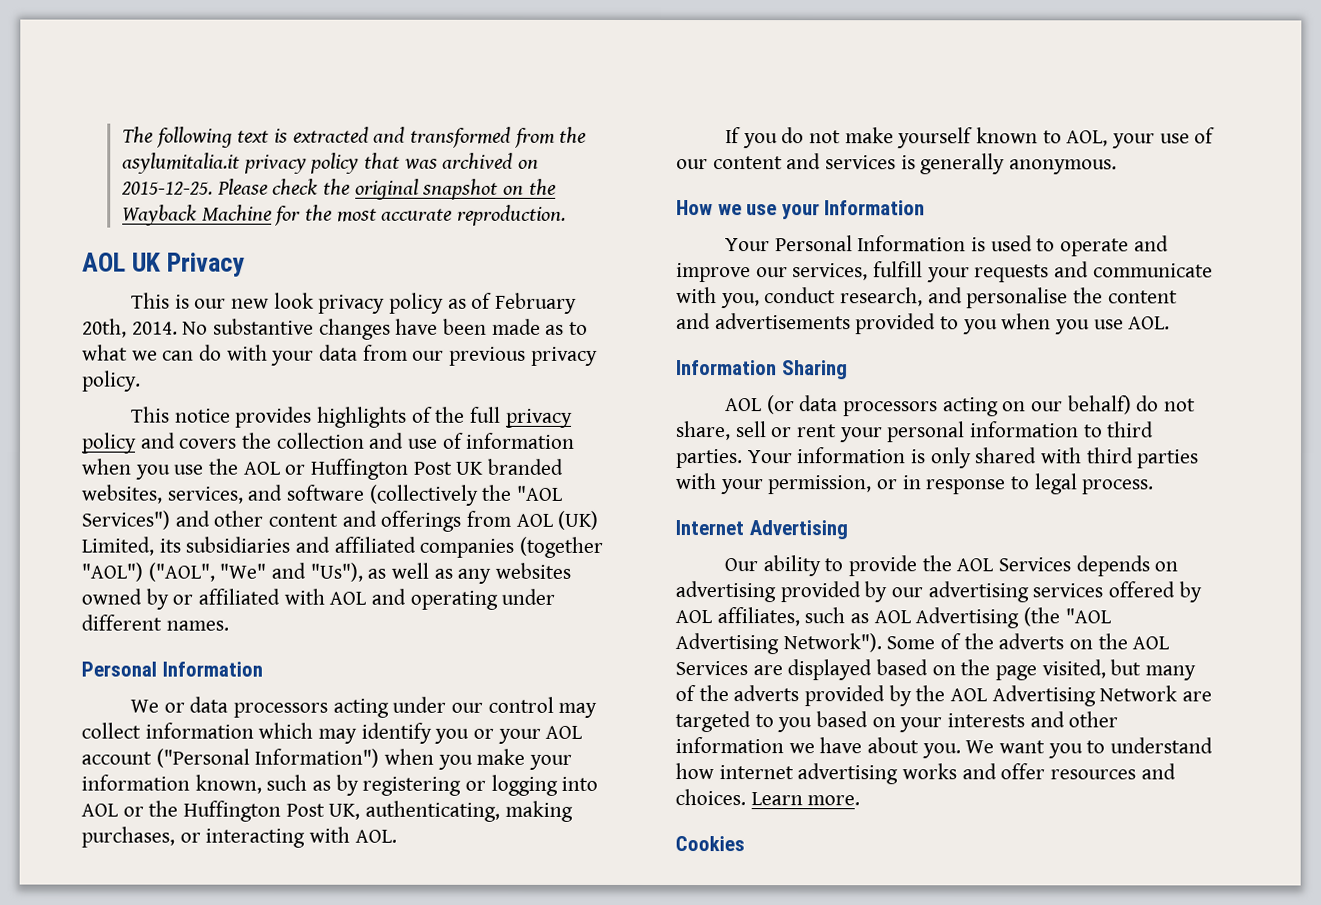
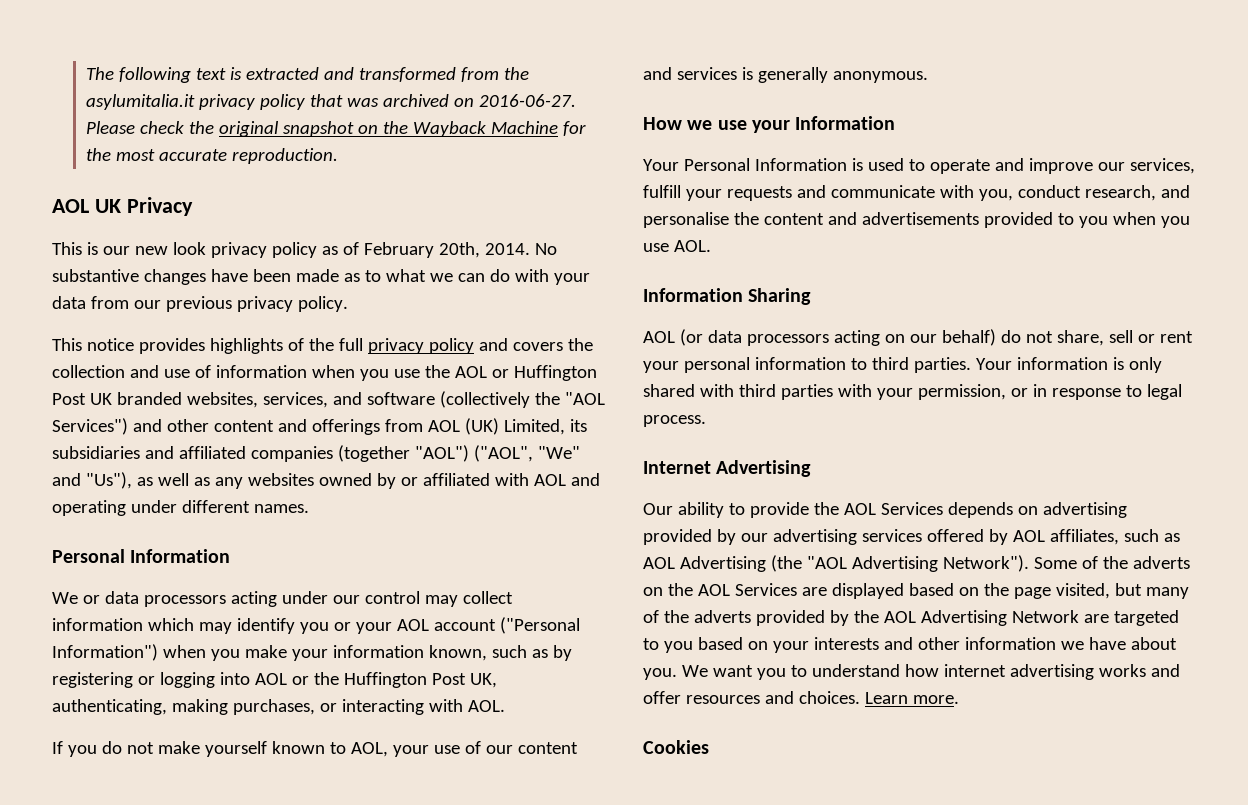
- The following text is extracted and transformed from the asylumitalia.it privacy policy that was archived on 2015-12-25.
+ The following text is extracted and transformed from the asylumitalia.it privacy policy that was archived on 2016-06-27.

